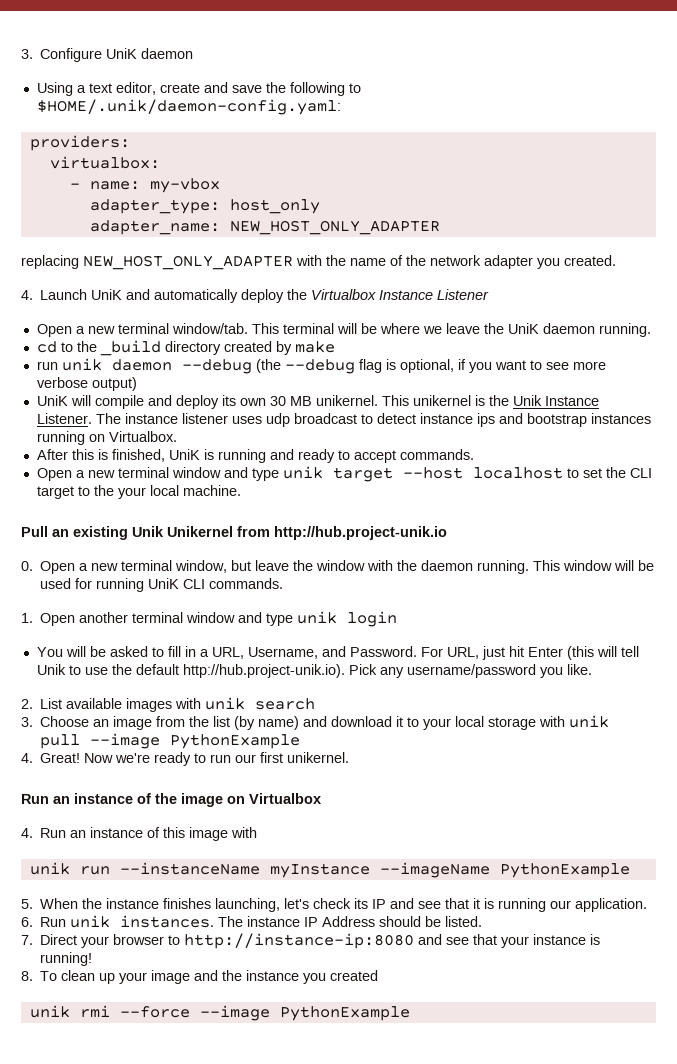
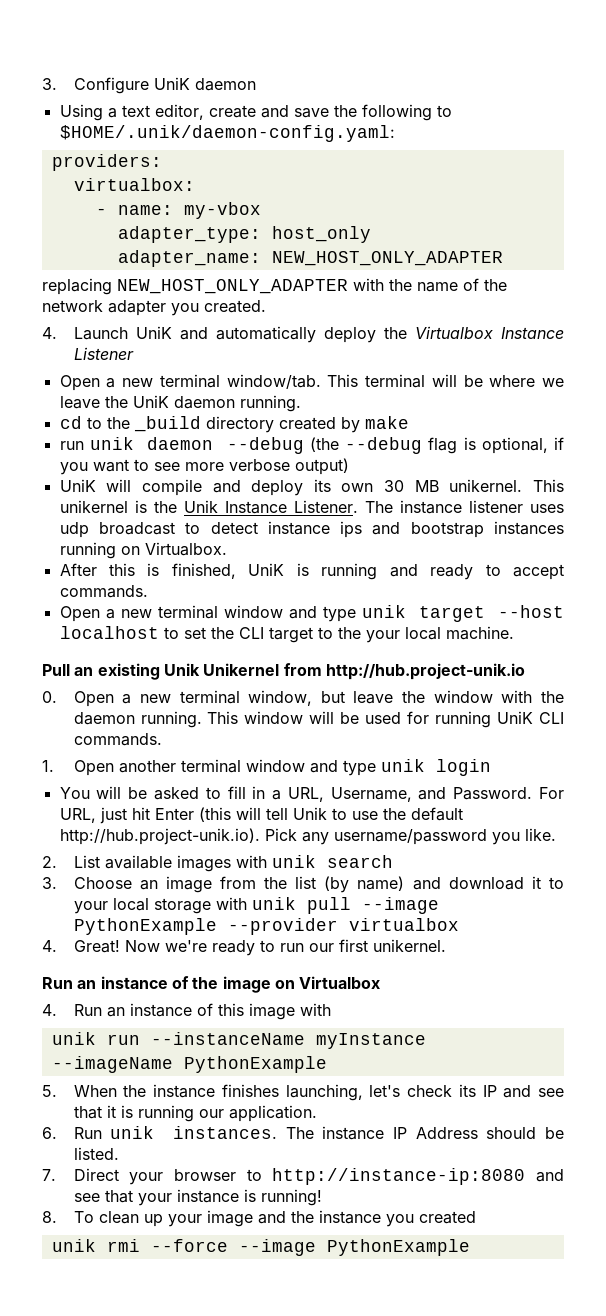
- 3. Choose an image from the list (by name) and download it to your local storage with unik pull --image PythonExample
+ 3. Choose an image from the list (by name) and download it to your local storage with unik pull --image PythonExample --provider virtualbox

